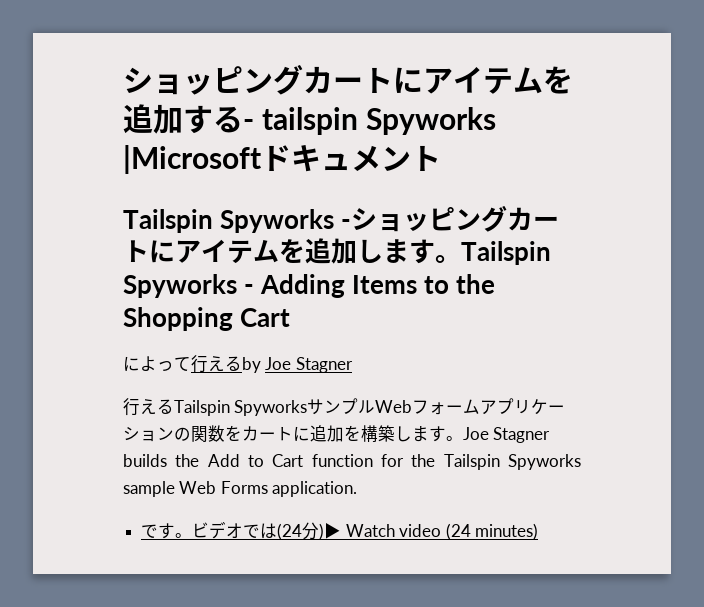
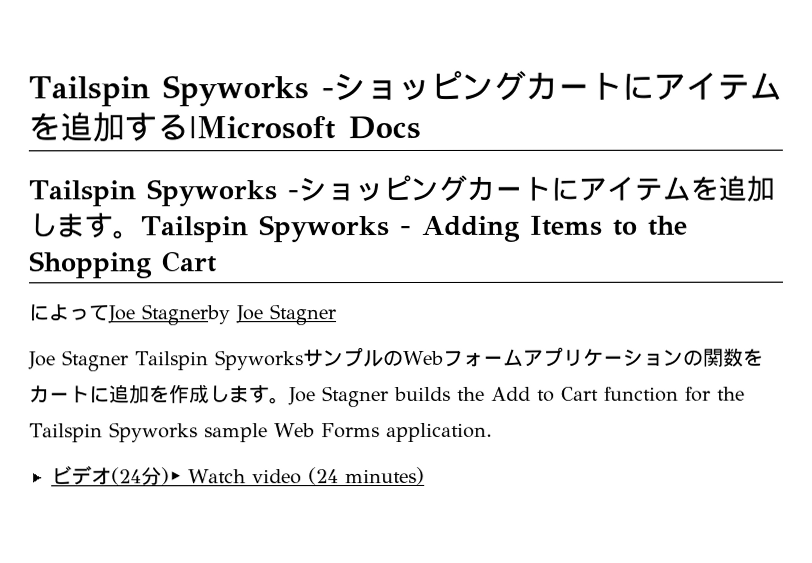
- ショッピングカートにアイテムを追加する- tailspin Spyworks |Microsoftドキュメント
+ Tailspin Spyworks -ショッピングカートにアイテムを追加する|Microsoft Docs
- によって行えるby Joe Stagner
+ によってJoe Stagnerby Joe Stagner
- 行えるTailspin SpyworksサンプルWebフォームアプリケーションの関数をカートに追加を構築します。
+ Joe Stagner Tailspin SpyworksサンプルのWebフォームアプリケーションの関数をカートに追加を作成します。
- です。ビデオでは(24分)▶ Watch video (24 minutes)
+ ビデオ(24分)▶ Watch video (24 minutes)

